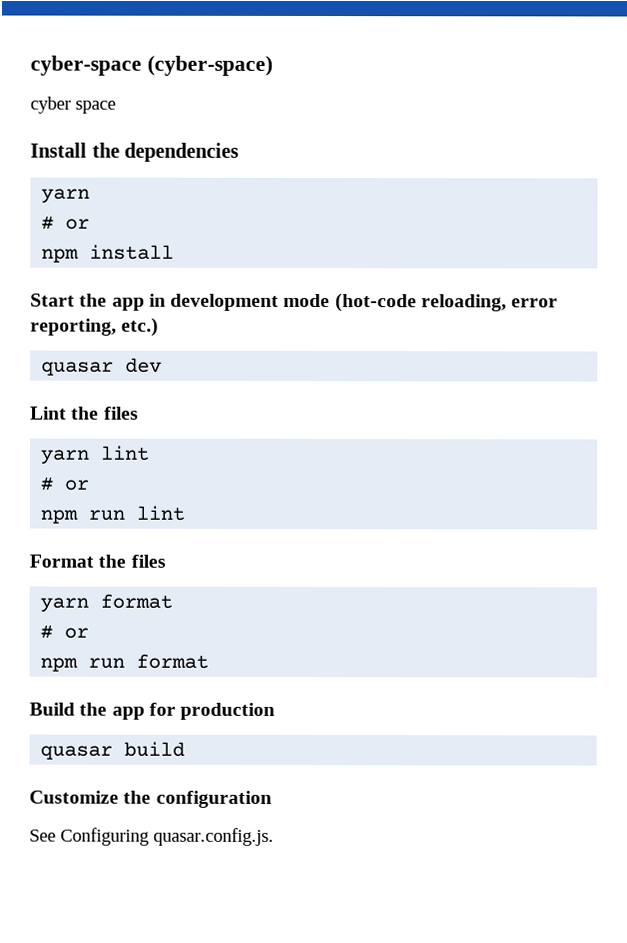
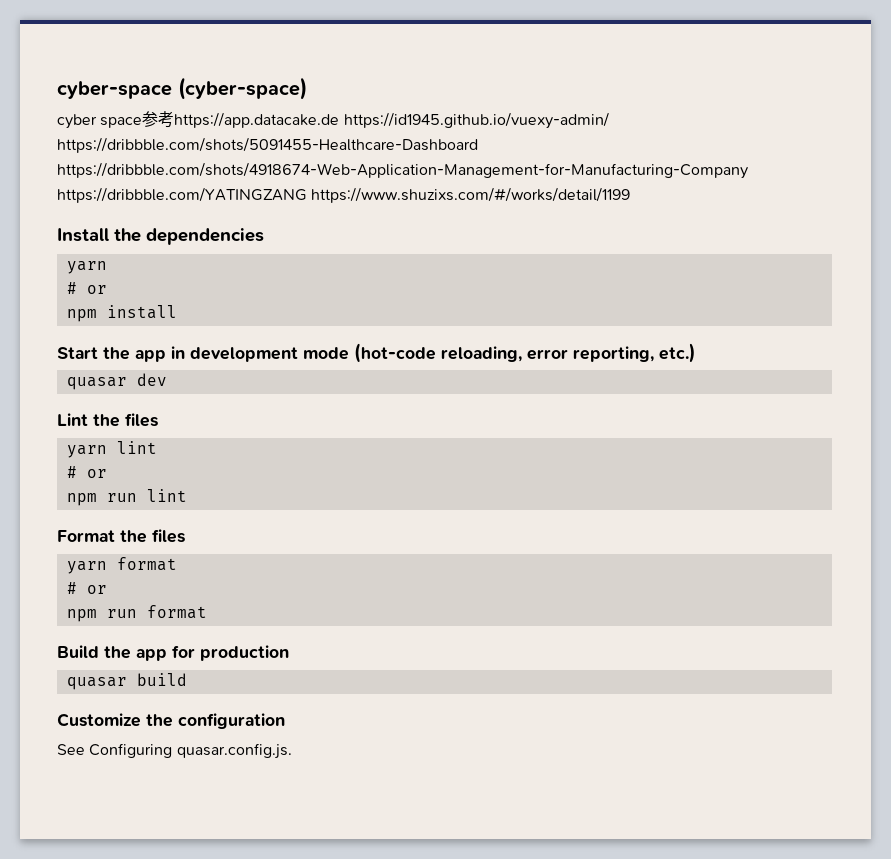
- cyber space
+ cyber space参考https://app.datacake.de https://id1945.github.io/vuexy-admin/ https://dribbble.com/shots/5091455-Healthcare-Dashboard https://dribbble.com/shots/4918674-Web-Application-Management-for-Manufacturing-Company https://dribbble.com/YATINGZANG https://www.shuzixs.com/#/works/detail/1199

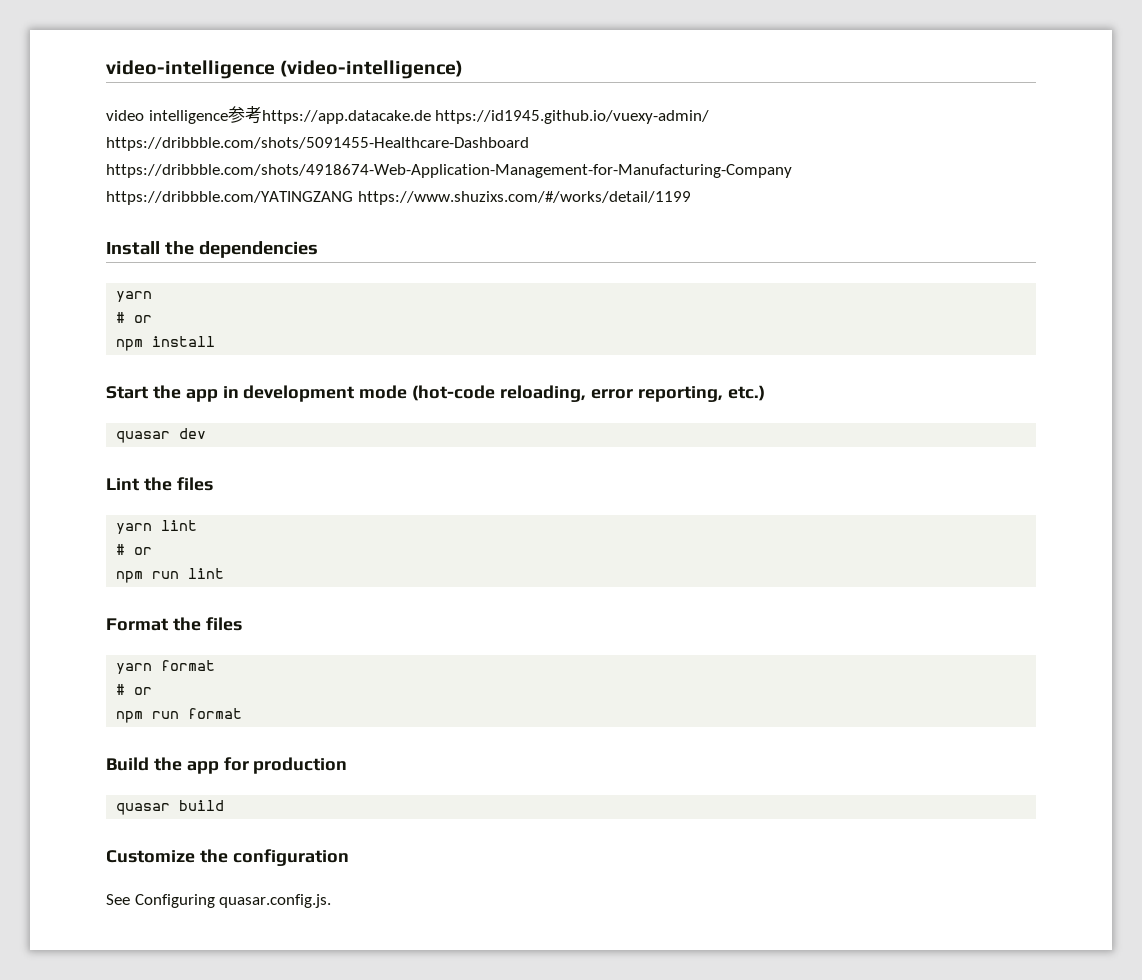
- cyber-space (cyber-space)
- cyber space参考https://app.datacake.de https://id1945.github.io/vuexy-admin/ https://dribbble.com/shots/5091455-Healthcare-Dashboard https://dribbble.com/shots/4918674-Web-Application-Management-for-Manufacturing-Company https://dribbble.com/YATINGZANG https://www.shuzixs.com/#/works/detail/1199
+ video-intelligence (video-intelligence)
+ video intelligence参考https://app.datacake.de https://id1945.github.io/vuexy-admin/ https://dribbble.com/shots/5091455-Healthcare-Dashboard https://dribbble.com/shots/4918674-Web-Application-Management-for-Manufacturing-Company https://dribbble.com/YATINGZANG https://www.shuzixs.com/#/works/detail/1199

